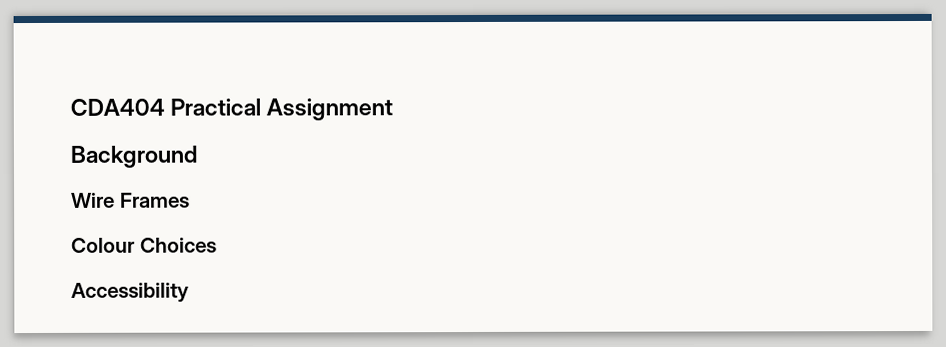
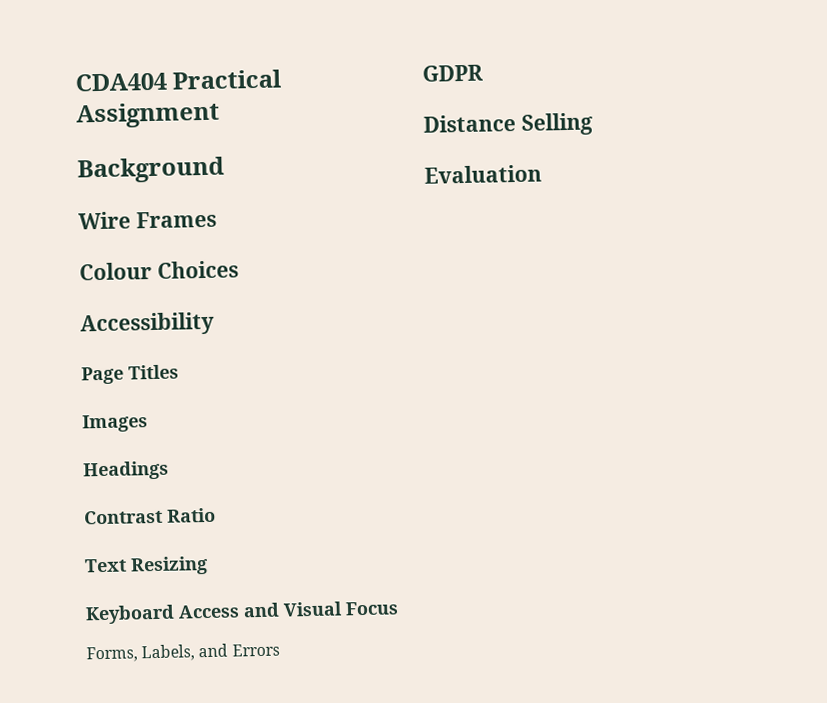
+ Page Titles
+ Images
+ Headings
+ Contrast Ratio
+ Text Resizing
+ Keyboard Access and Visual Focus
+ Forms, Labels, and Errors
+ GDPR
+ Distance Selling
+ Evaluation

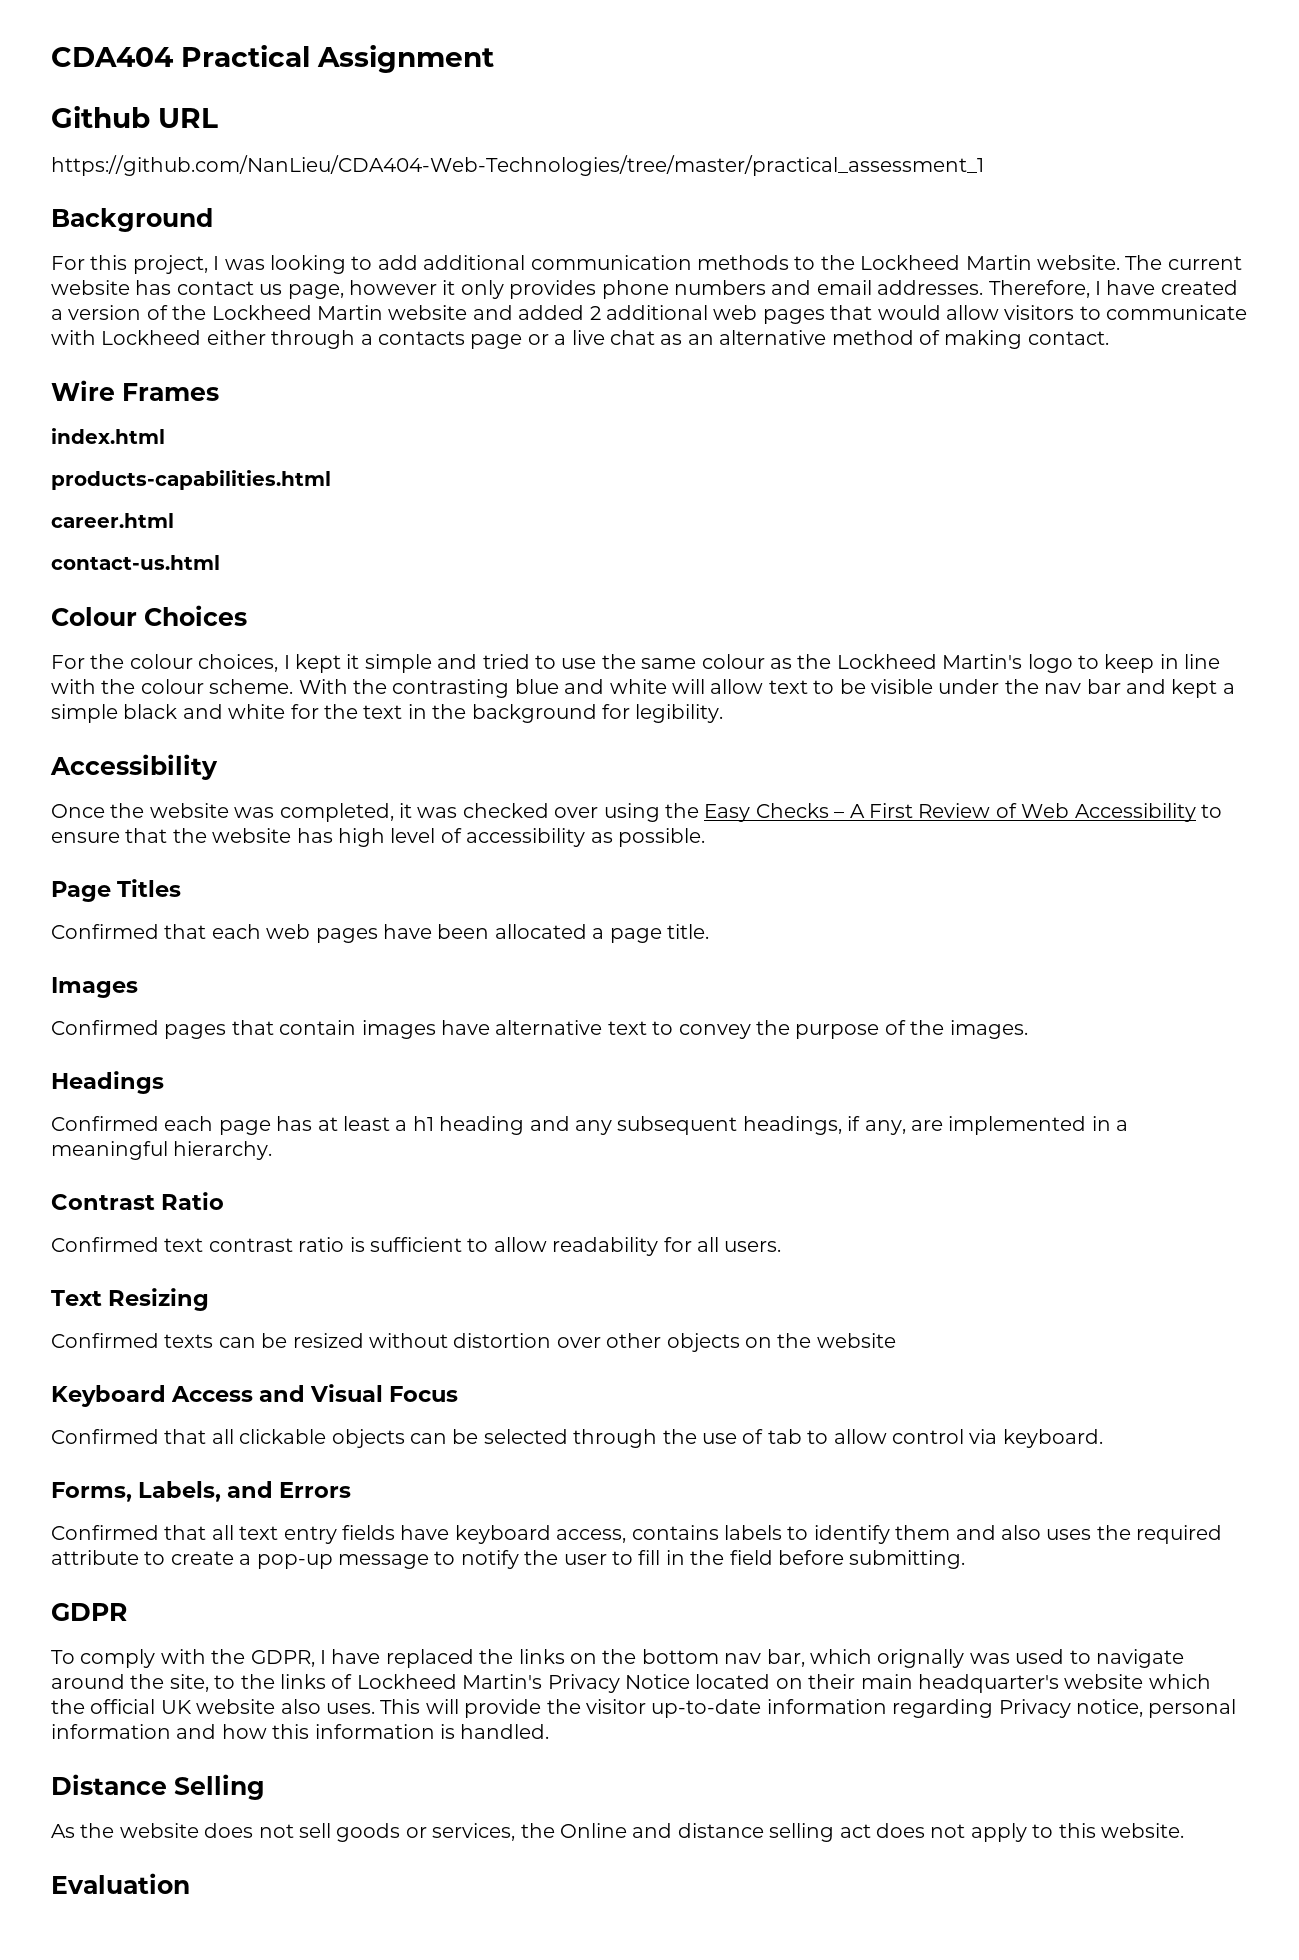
+ Github URL
+ https://github.com/NanLieu/CDA404-Web-Technologies/tree/master/practical_assessment_1
  Background
+ For this project, I was looking to add additional communication methods to the Lockheed Martin website. The current website has contact us page, however it only provides phone numbers and email addresses. Therefore, I have created a version of the Lockheed Martin website and added 2 additional web pages that would allow visitors to communicate with Lockheed either through a contacts page or a live chat as an alternative method of making contact.
  Wire Frames
+ index.html
+ products-capabilities.html
+ career.html
+ contact-us.html
  Colour Choices
+ For the colour choices, I kept it simple and tried to use the same colour as the Lockheed Martin's logo to keep in line with the colour scheme. With the contrasting blue and white will allow text to be visible under the nav bar and kept a simple black and white for the text in the background for legibility.
  Accessibility
+ Once the website was completed, it was checked over using the Easy Checks – A First Review of Web Accessibility to ensure that the website has high level of accessibility as possible.
  Page Titles
+ Confirmed that each web pages have been allocated a page title.
  Images
+ Confirmed pages that contain images have alternative text to convey the purpose of the images.
  Headings
+ Confirmed each page has at least a h1 heading and any subsequent headings, if any, are implemented in a meaningful hierarchy.
  Contrast Ratio
+ Confirmed text contrast ratio is sufficient to allow readability for all users.
  Text Resizing
+ Confirmed texts can be resized without distortion over other objects on the website
+ Confirmed that all clickable objects can be selected through the use of tab to allow control via keyboard.
  Forms, Labels, and Errors
+ Confirmed that all text entry fields have keyboard access, contains labels to identify them and also uses the required attribute to create a pop-up message to notify the user to fill in the field before submitting.
  GDPR
+ To comply with the GDPR, I have replaced the links on the bottom nav bar, which orignally was used to navigate around the site, to the links of Lockheed Martin's Privacy Notice located on their main headquarter's website which the official UK website also uses. This will provide the visitor up-to-date information regarding Privacy notice, personal information and how this information is handled.
  Distance Selling
+ As the website does not sell goods or services, the Online and distance selling act does not apply to this website.

